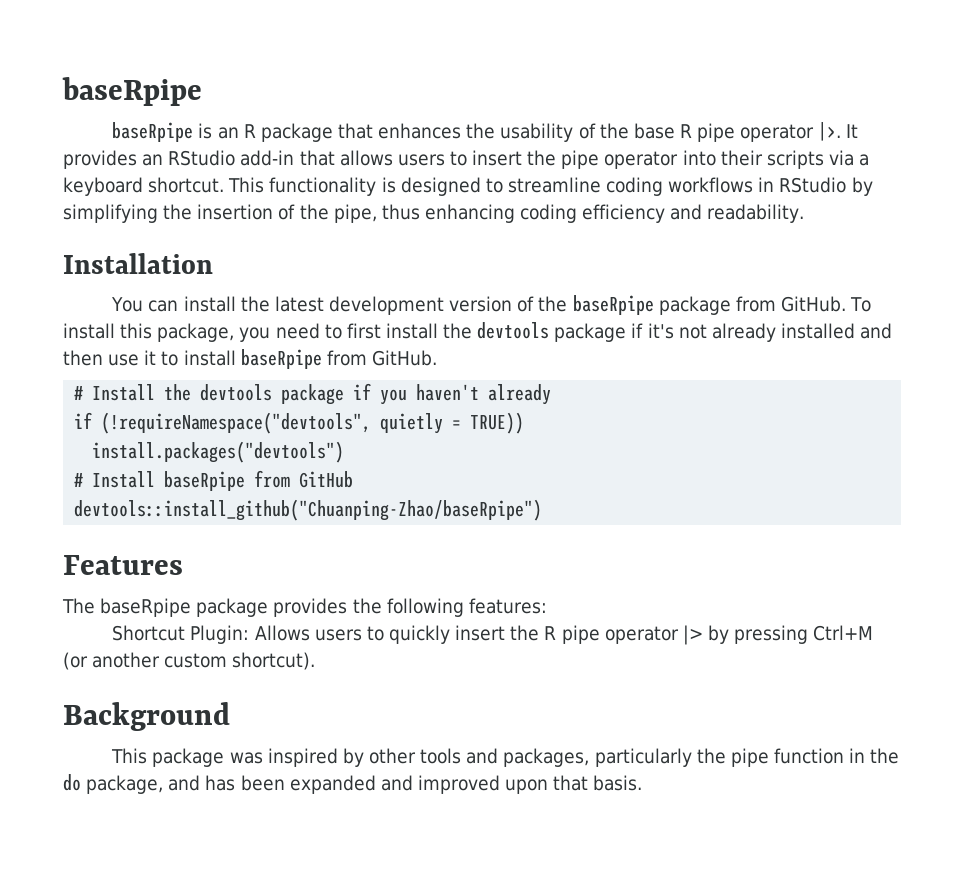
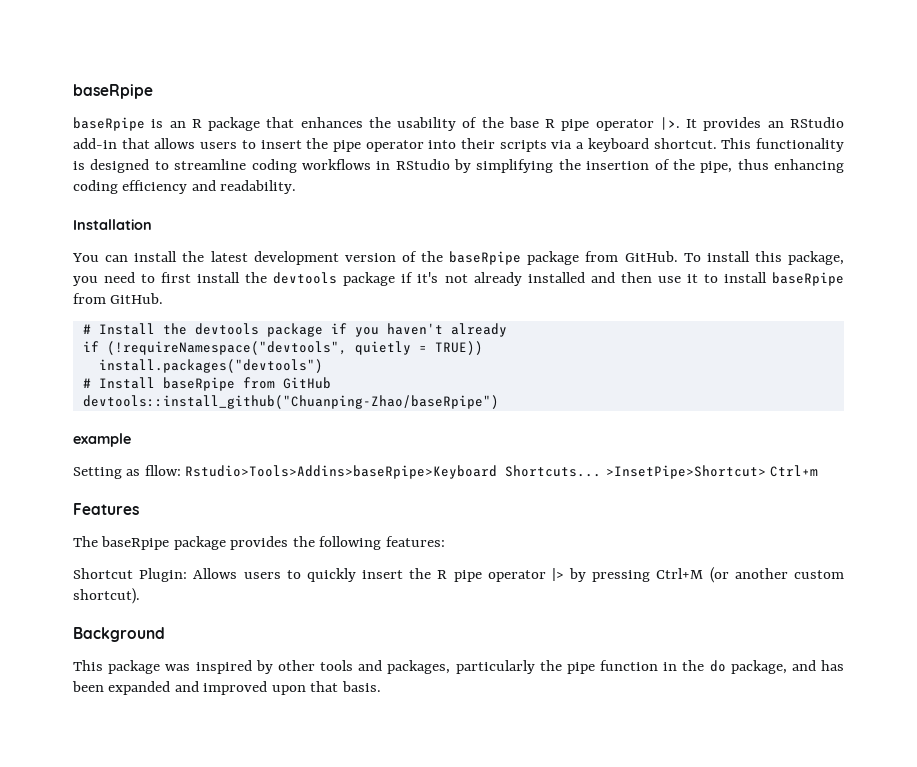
+ example
+ Setting as fllow: Rstudio>Tools>Addins>baseRpipe>Keyboard Shortcuts... >InsetPipe>Shortcut> Ctrl+m

